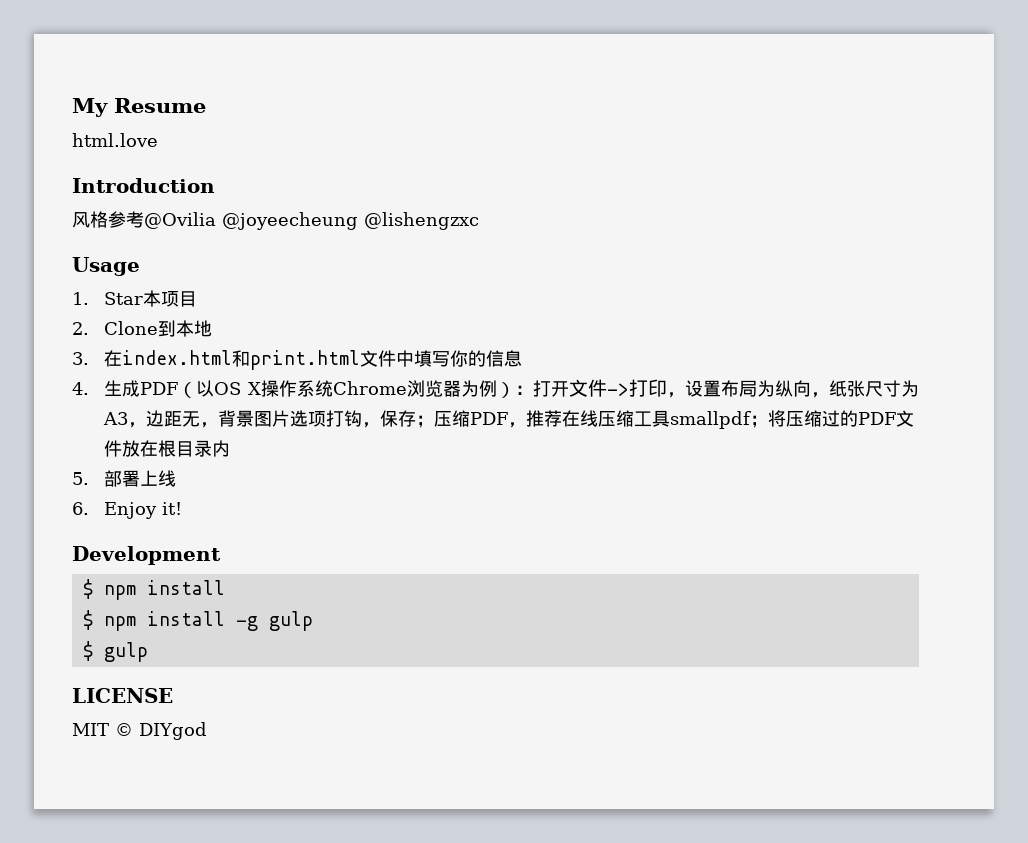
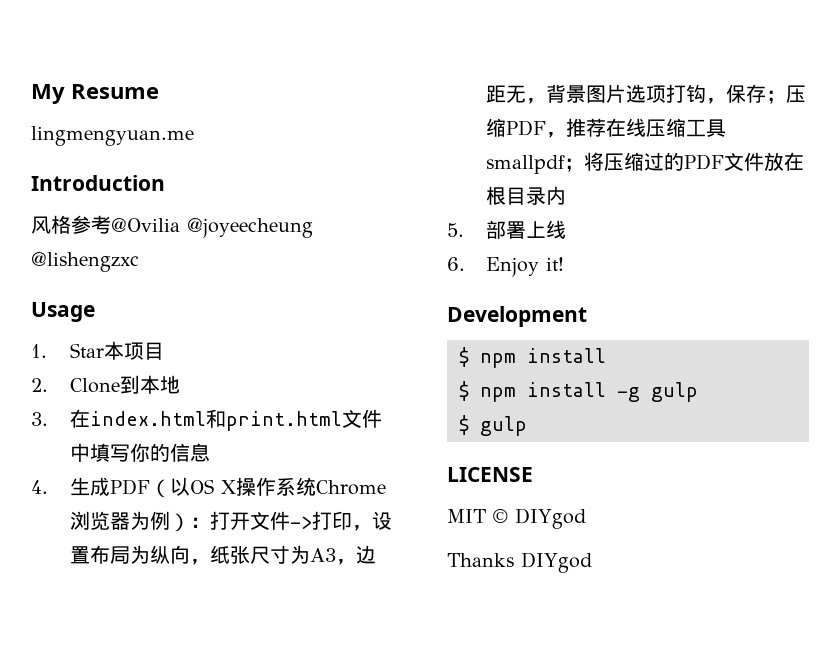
- html.love
+ lingmengyuan.me
+ Thanks DIYgod

